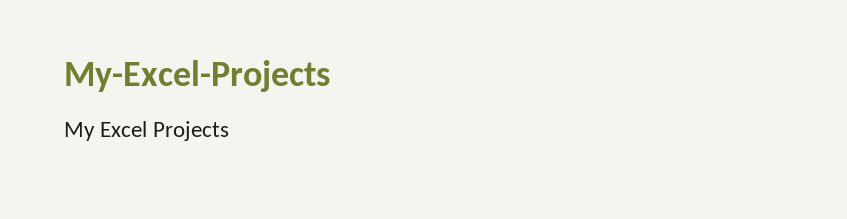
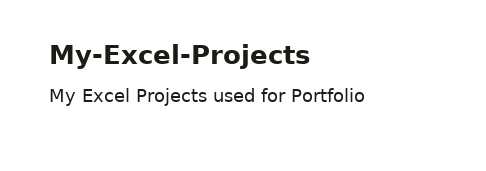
- My Excel Projects
+ My Excel Projects used for Portfolio

